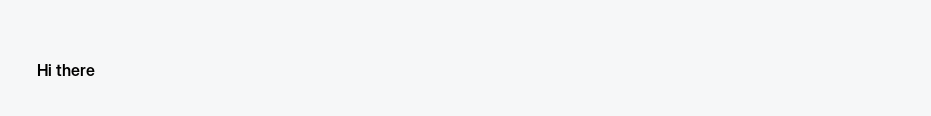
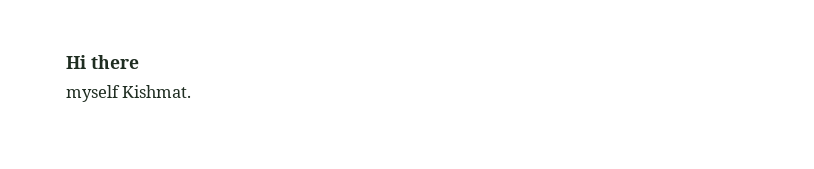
+ myself Kishmat.

